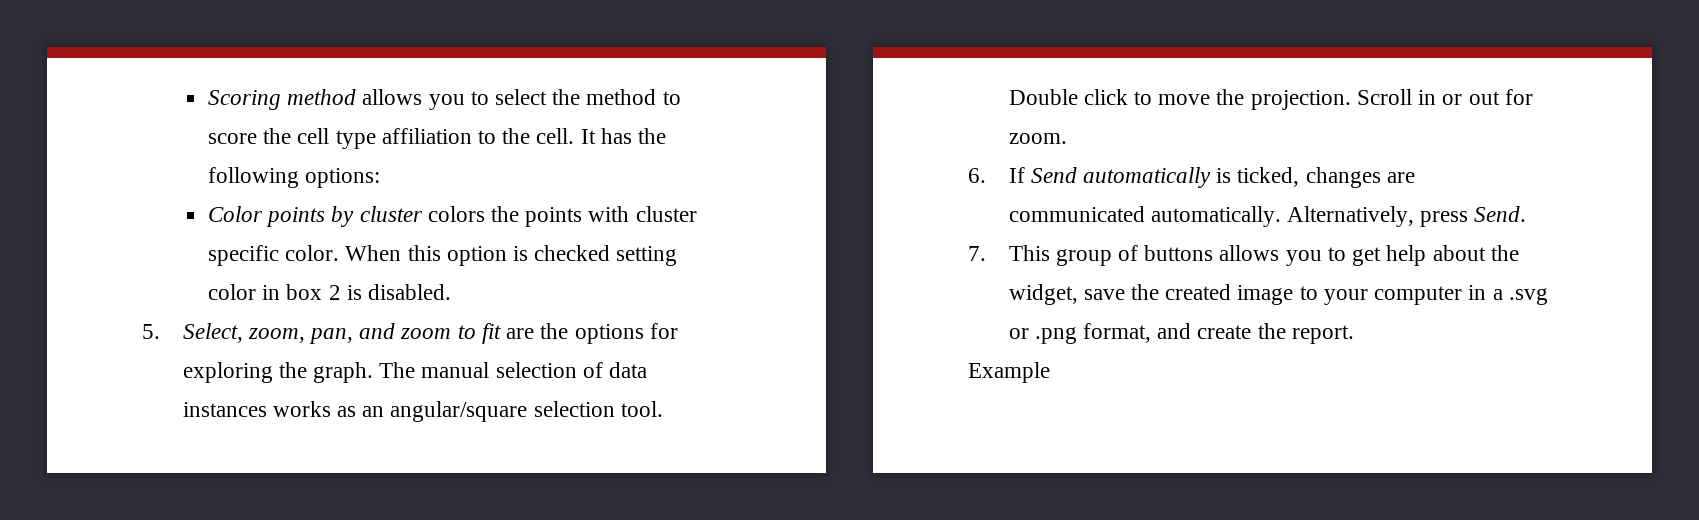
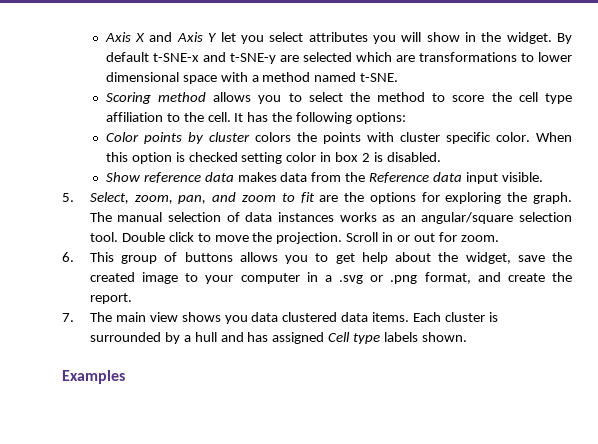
+ Axis X and Axis Y let you select attributes you will show in the widget. By default t-SNE-x and t-SNE-y are selected which are transformations to lower dimensional space with a method named t-SNE.
+ Show reference data makes data from the Reference data input visible.
- 6. If Send automatically is ticked, changes are communicated automatically. Alternatively, press Send.
- 7. This group of buttons allows you to get help about the widget, save the created image to your computer in a .svg or .png format, and create the report.
+ 6. This group of buttons allows you to get help about the widget, save the created image to your computer in a .svg or .png format, and create the report.
- Example
+ 7. The main view shows you data clustered data items. Each cluster is surrounded by a hull and has assigned Cell type labels shown.
+ Examples

